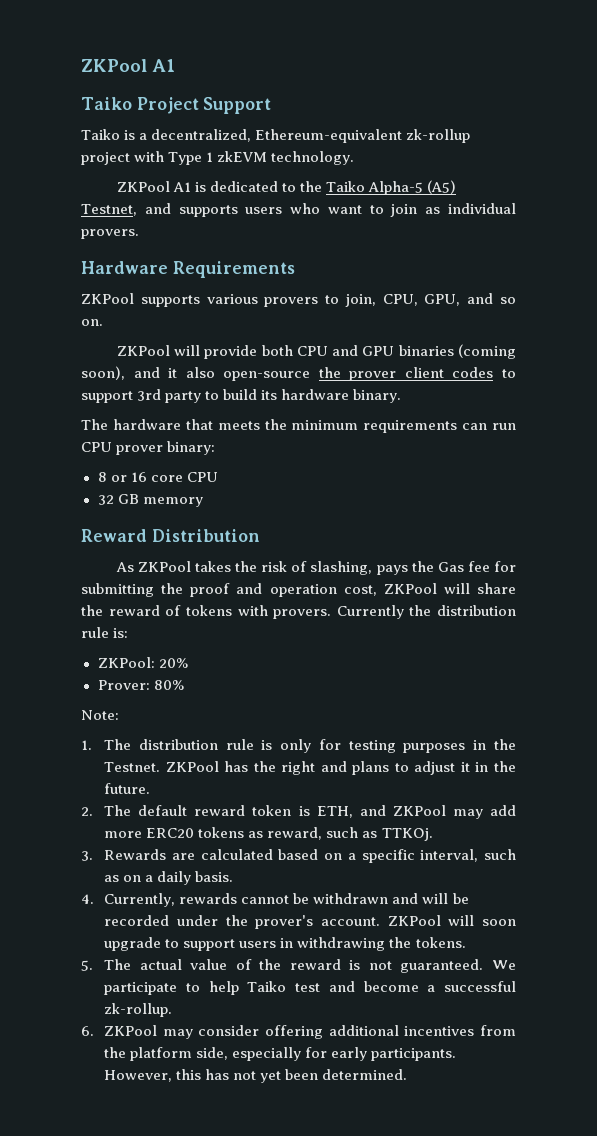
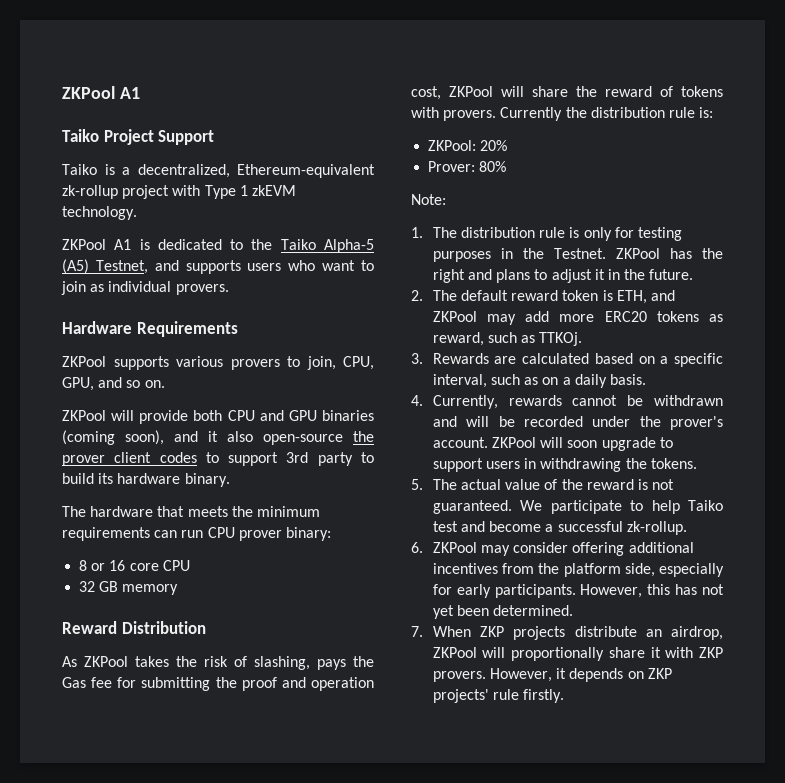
+ 7. When ZKP projects distribute an airdrop, ZKPool will proportionally share it with ZKP provers. However, it depends on ZKP projects' rule firstly.

